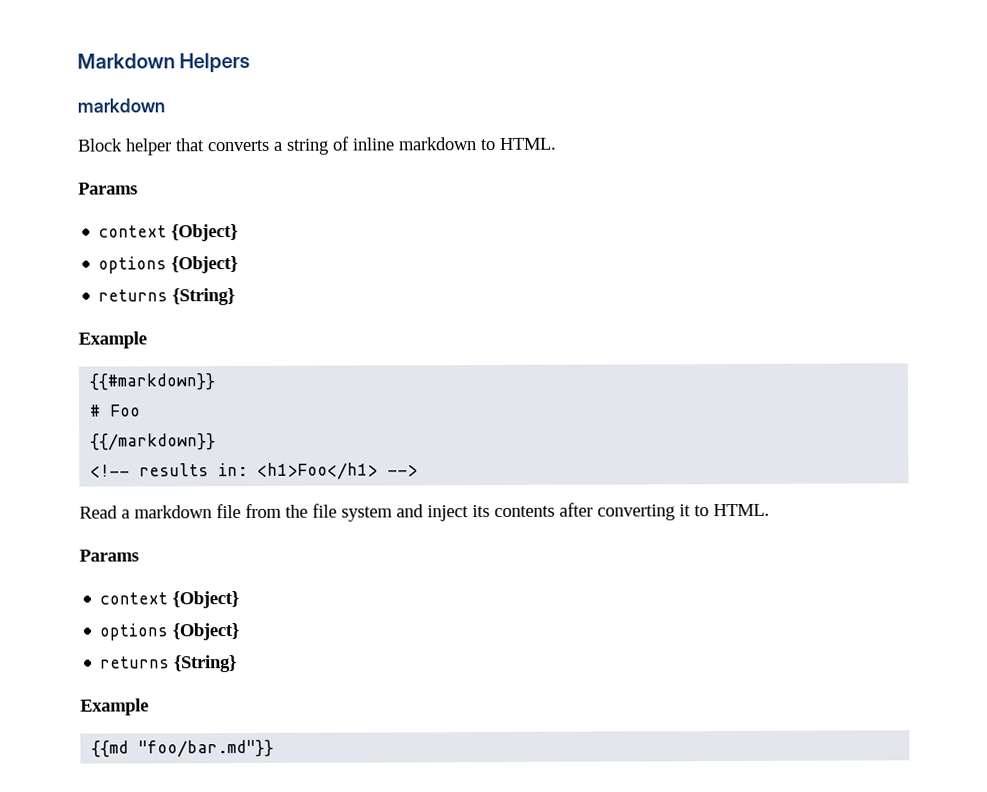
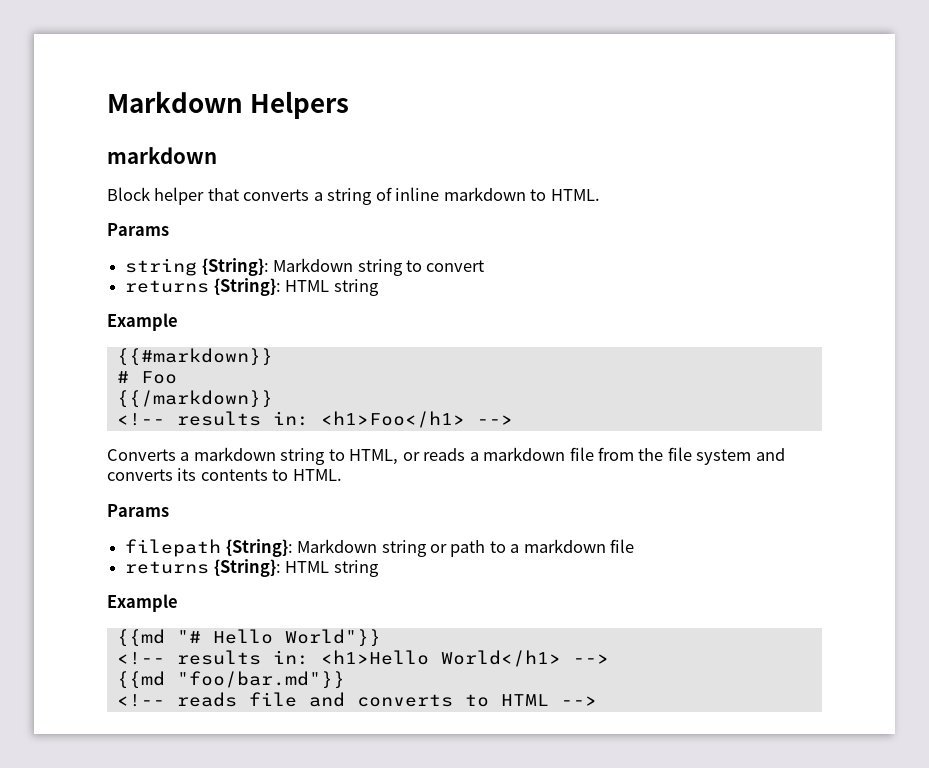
  Block helper that converts a string of inline markdown to HTML.
  Params
- context {Object}
- options {Object}
- returns {String}
+ string {String}: Markdown string to convert
+ returns {String}: HTML string
- Read a markdown file from the file system and inject its contents after converting it to HTML.
+ Converts a markdown string to HTML, or reads a markdown file from the file system and converts its contents to HTML.
  Params
- context {Object}
- options {Object}
- returns {String}
+ filepath {String}: Markdown string or path to a markdown file
+ returns {String}: HTML string
  Example
+ {{md "# Hello World"}}
+ <!-- results in: <h1>Hello World</h1> -->
  {{md "foo/bar.md"}}
+ <!-- reads file and converts to HTML -->

